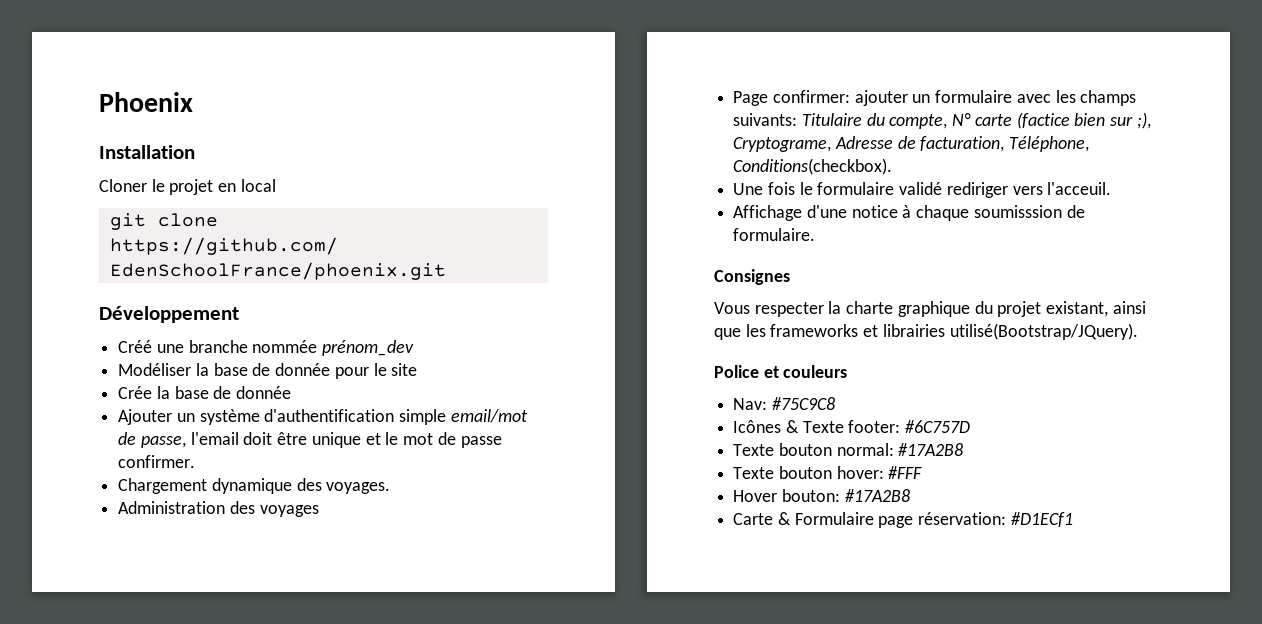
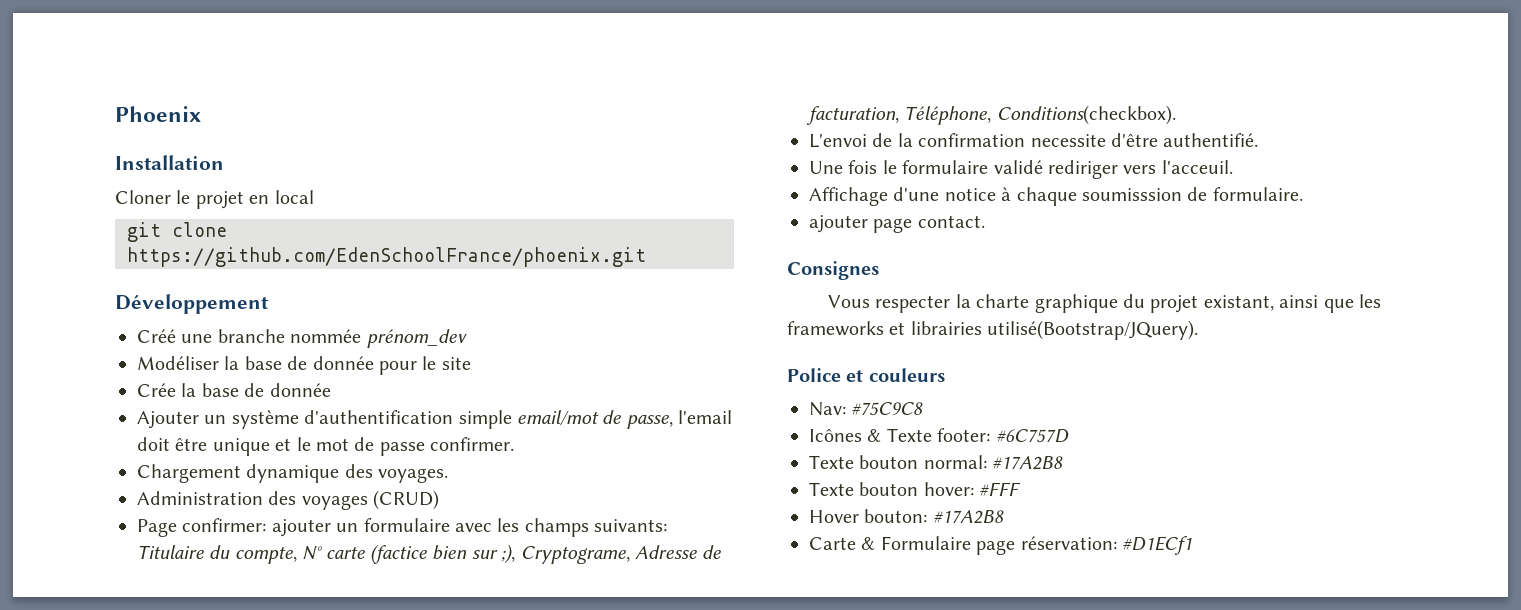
- Administration des voyages
+ Administration des voyages (CRUD)
+ L'envoi de la confirmation necessite d'être authentifié.
+ ajouter page contact.

